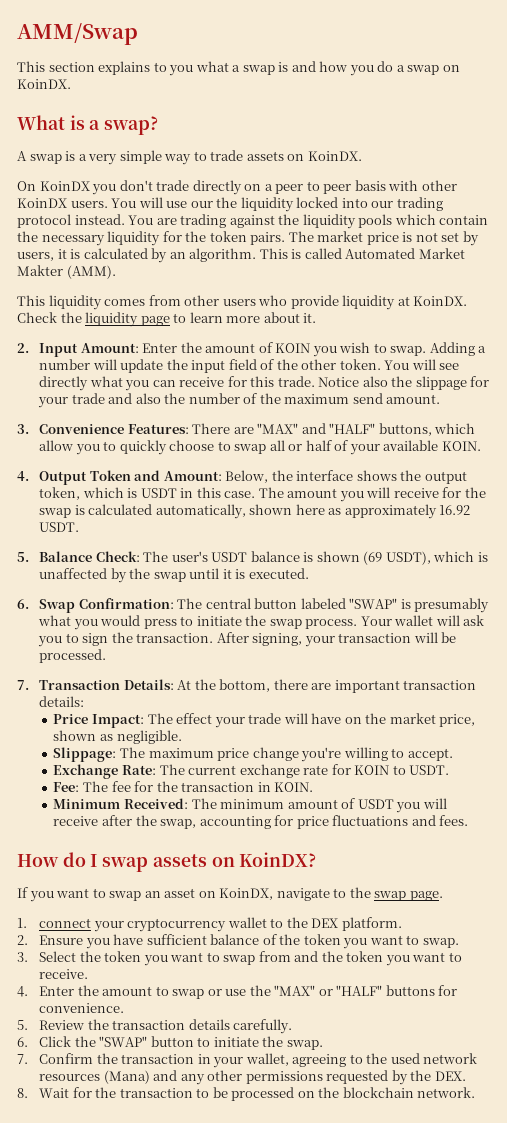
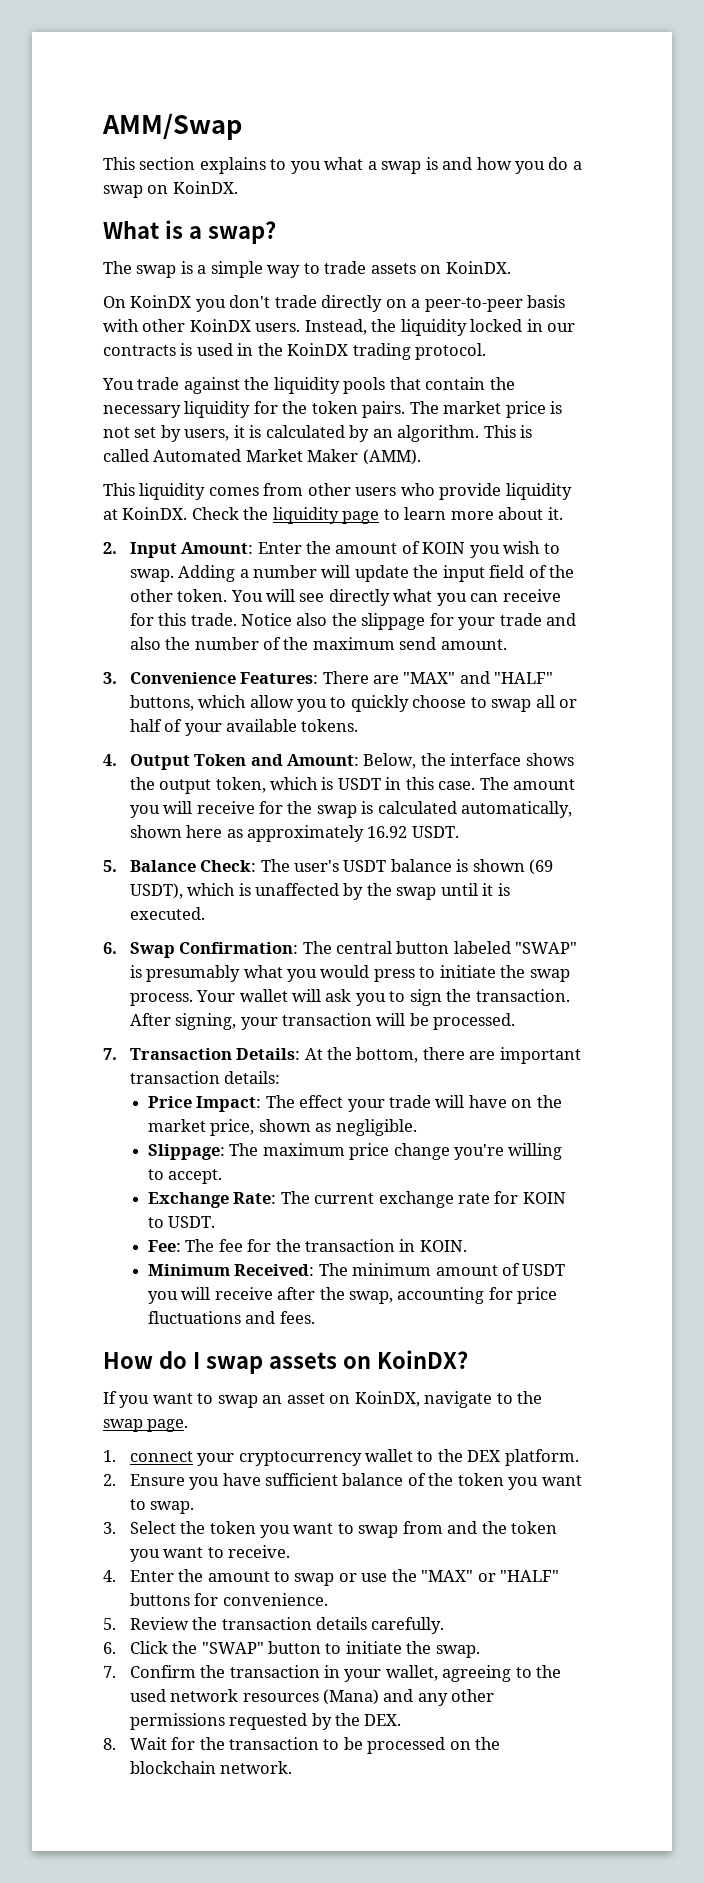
- A swap is a very simple way to trade assets on KoinDX.
+ The swap is a simple way to trade assets on KoinDX.
- On KoinDX you don't trade directly on a peer to peer basis with other KoinDX users.
+ On KoinDX you don't trade directly on a peer-to-peer basis with other KoinDX users.
- You will use our the liquidity locked into our trading protocol instead. You are trading against the liquidity pools which contain the necessary liquidity for the token pairs.
+ Instead, the liquidity locked in our contracts is used in the KoinDX trading protocol.
+ You trade against the liquidity pools that contain the necessary liquidity for the token pairs.
- This is called Automated Market Makter (AMM).
+ This is called Automated Market Maker (AMM).
- 3. Convenience Features: There are "MAX" and "HALF" buttons, which allow you to quickly choose to swap all or half of your available KOIN.
+ 3. Convenience Features: There are "MAX" and "HALF" buttons, which allow you to quickly choose to swap all or half of your available tokens.

